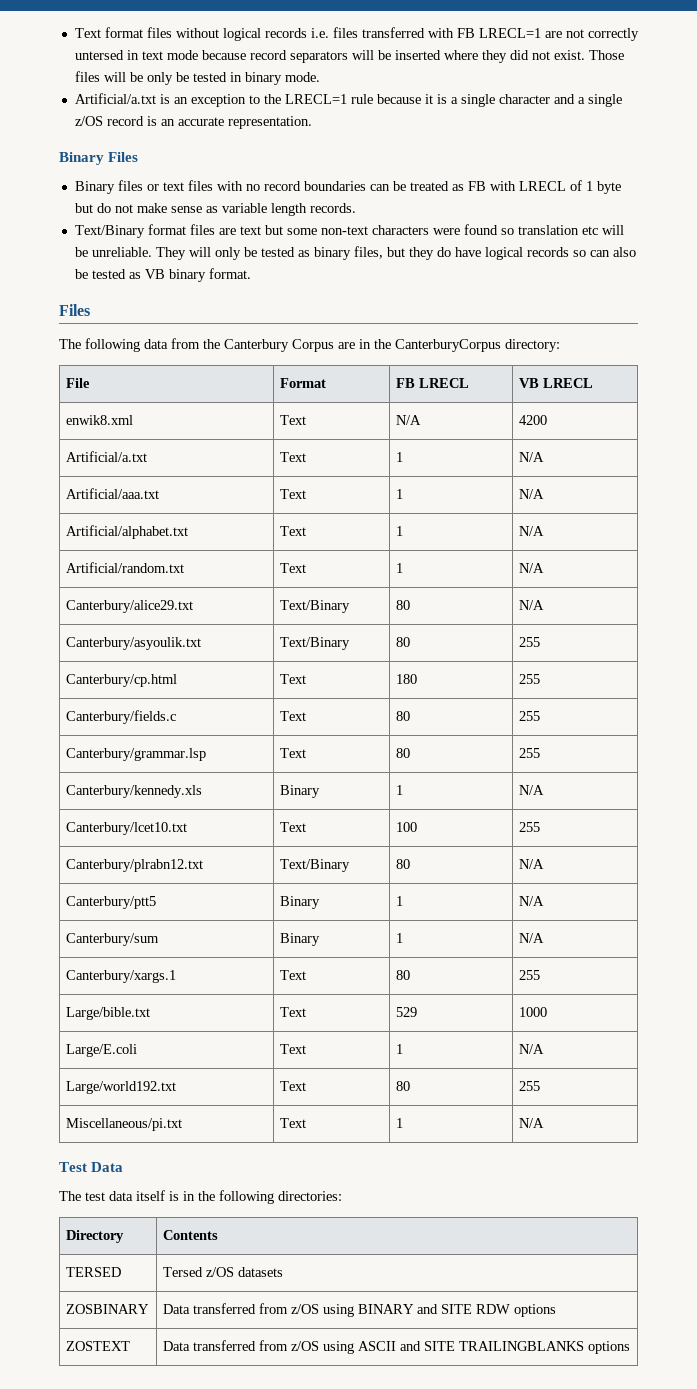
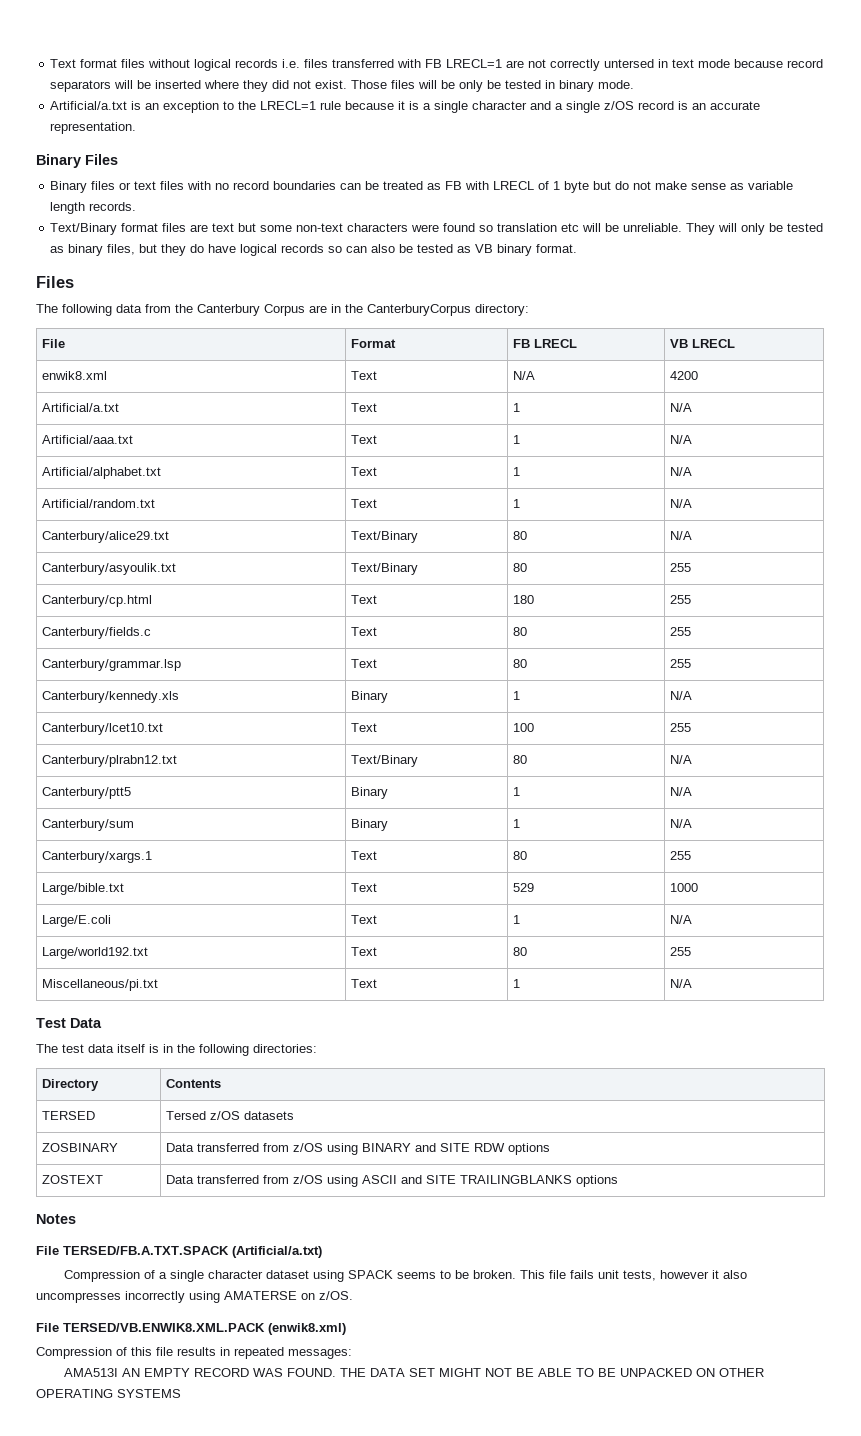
+ Notes
+ File TERSED/FB.A.TXT.SPACK (Artificial/a.txt)
+ Compression of a single character dataset using SPACK seems to be broken. This file fails unit tests, however it also uncompresses incorrectly using AMATERSE on z/OS.
+ File TERSED/VB.ENWIK8.XML.PACK (enwik8.xml)
+ Compression of this file results in repeated messages:
+ AMA513I AN EMPTY RECORD WAS FOUND. THE DATA SET MIGHT NOT BE ABLE TO BE UNPACKED ON OTHER OPERATING SYSTEMS

